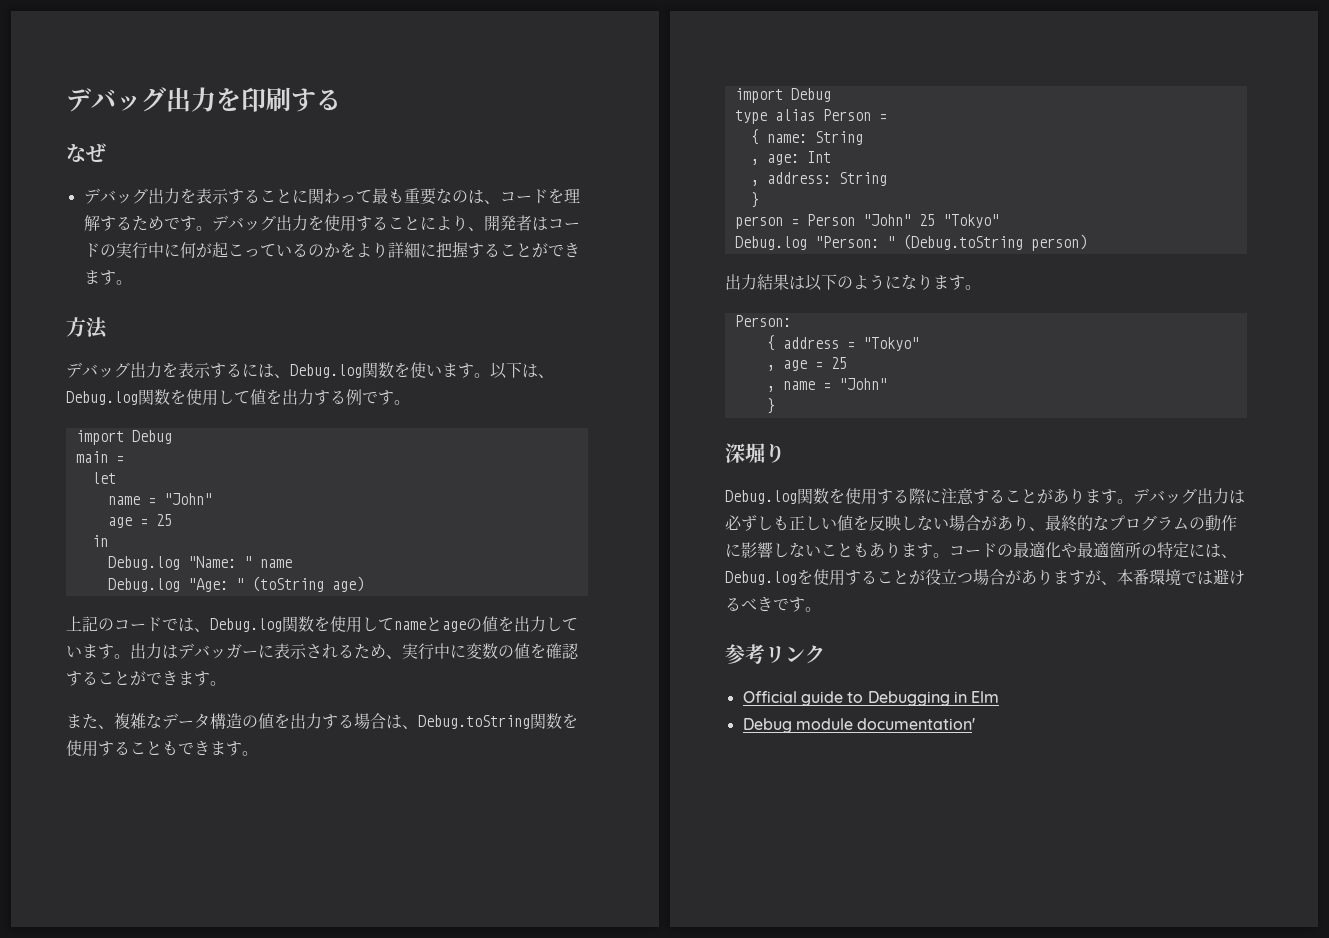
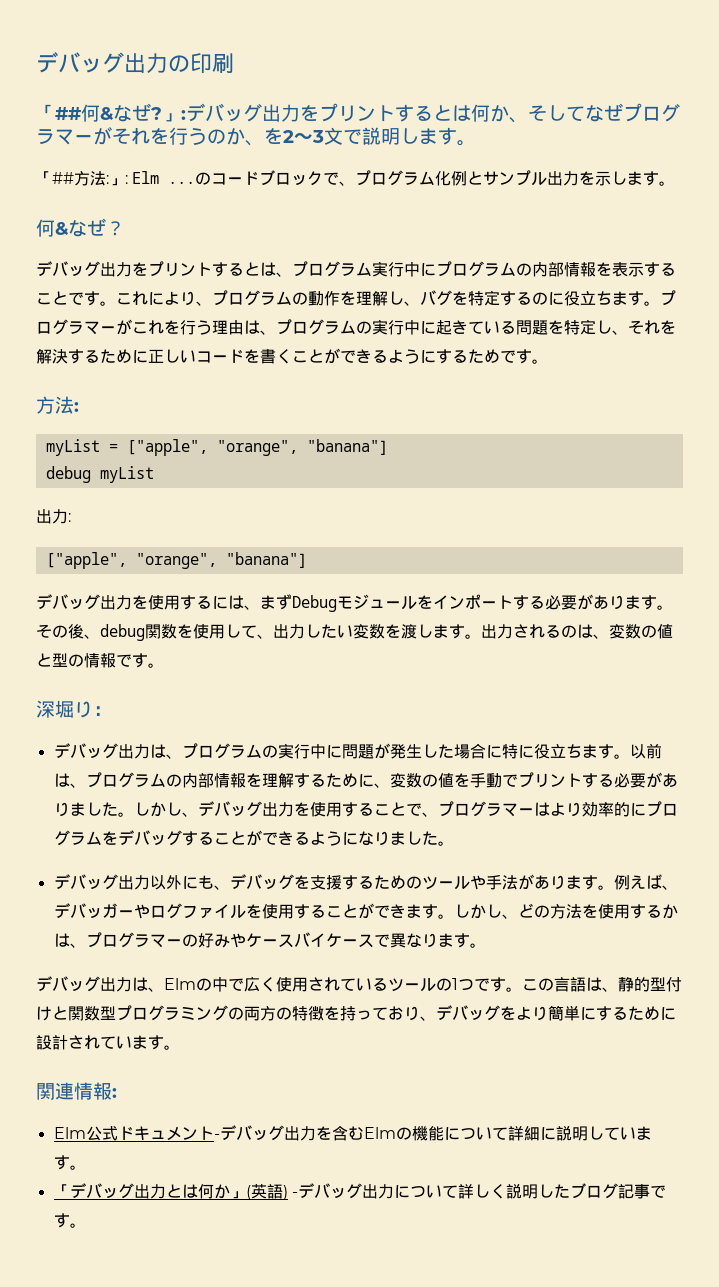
- デバッグ出力を印刷する
- なぜ
- デバッグ出力を表示することに関わって最も重要なのは、コードを理解するためです。デバッグ出力を使用することにより、開発者はコードの実行中に何が起こっているのかをより詳細に把握することができます。
- 方法
- デバッグ出力を表示するには、Debug.log関数を使います。以下は、Debug.log関数を使用して値を出力する例です。
- import Debug
- main =
- let
- name = "John"
- age = 25
- in
- Debug.log "Name: " name
- Debug.log "Age: " (toString age)
- 上記のコードでは、Debug.log関数を使用してnameとageの値を出力しています。出力はデバッガーに表示されるため、実行中に変数の値を確認することができます。
- また、複雑なデータ構造の値を出力する場合は、Debug.toString関数を使用することもできます。
- import Debug
- type alias Person =
- { name: String
- , age: Int
- , address: String
- }
- person = Person "John" 25 "Tokyo"
- Debug.log "Person: " (Debug.toString person)
- 出力結果は以下のようになります。
- Person:
- { address = "Tokyo"
- , age = 25
- , name = "John"
- }
- 深堀り
- Debug.log関数を使用する際に注意することがあります。デバッグ出力は必ずしも正しい値を反映しない場合があり、最終的なプログラムの動作に影響しないこともあります。コードの最適化や最適箇所の特定には、Debug.logを使用することが役立つ場合がありますが、本番環境では避けるべきです。
- 参考リンク
- Official guide to Debugging in Elm
- Debug module documentation'
+ デバッグ出力の印刷
+ 「##何&なぜ?」:デバッグ出力をプリントするとは何か、そしてなぜプログラマーがそれを行うのか、を2〜3文で説明します。
+ 「##方法:」: Elm ...のコードブロックで、プログラム化例とサンプル出力を示します。
+ 何&なぜ？
+ デバッグ出力をプリントするとは、プログラム実行中にプログラムの内部情報を表示することです。これにより、プログラムの動作を理解し、バグを特定するのに役立ちます。プログラマーがこれを行う理由は、プログラムの実行中に起きている問題を特定し、それを解決するために正しいコードを書くことができるようにするためです。
+ 方法:
+ myList = ["apple", "orange", "banana"]
+ debug myList
+ 出力:
+ ["apple", "orange", "banana"]
+ デバッグ出力を使用するには、まずDebugモジュールをインポートする必要があります。その後、debug関数を使用して、出力したい変数を渡します。出力されるのは、変数の値と型の情報です。
+ 深堀り：
+ デバッグ出力は、プログラムの実行中に問題が発生した場合に特に役立ちます。以前は、プログラムの内部情報を理解するために、変数の値を手動でプリントする必要がありました。しかし、デバッグ出力を使用することで、プログラマーはより効率的にプログラムをデバッグすることができるようになりました。
+ デバッグ出力以外にも、デバッグを支援するためのツールや手法があります。例えば、デバッガーやログファイルを使用することができます。しかし、どの方法を使用するかは、プログラマーの好みやケースバイケースで異なります。
+ デバッグ出力は、Elmの中で広く使用されているツールの1つです。この言語は、静的型付けと関数型プログラミングの両方の特徴を持っており、デバッグをより簡単にするために設計されています。
+ 関連情報:
+ Elm公式ドキュメント-デバッグ出力を含むElmの機能について詳細に説明しています。
+ 「デバッグ出力とは何か」(英語) -デバッグ出力について詳しく説明したブログ記事です。

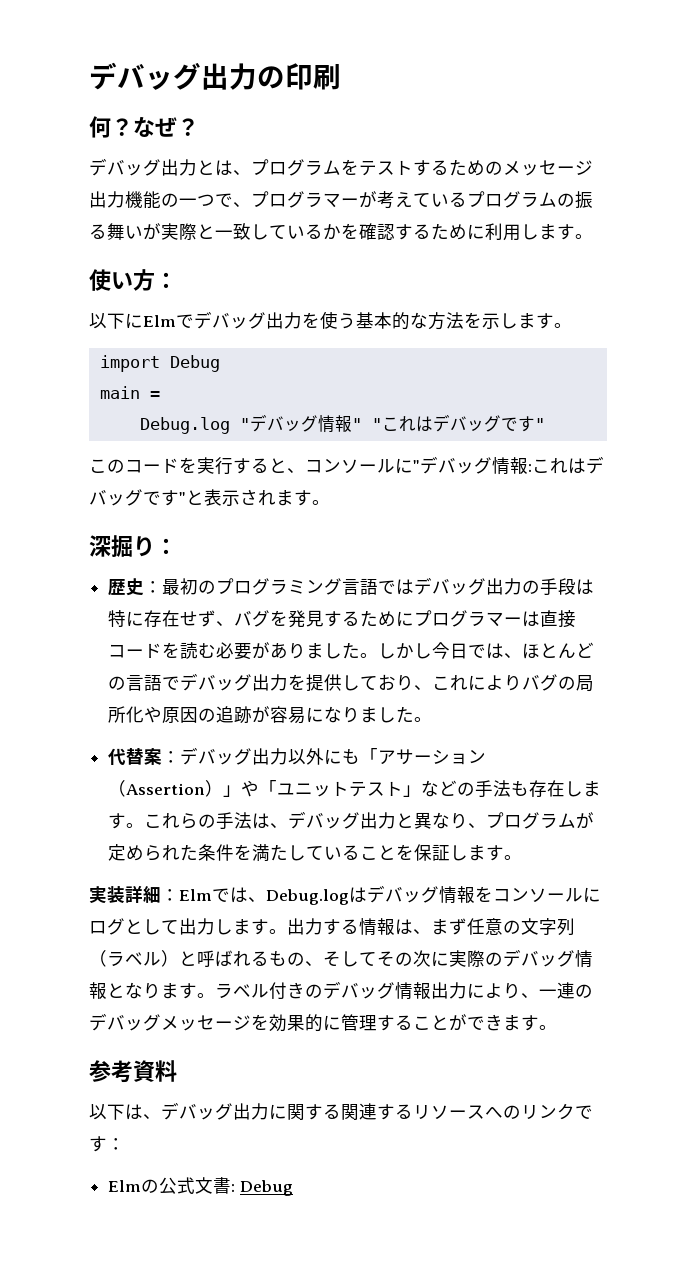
- 「##何&なぜ?」:デバッグ出力をプリントするとは何か、そしてなぜプログラマーがそれを行うのか、を2〜3文で説明します。
- 「##方法:」: Elm ...のコードブロックで、プログラム化例とサンプル出力を示します。
- 何&なぜ？
+ 何？なぜ？
- デバッグ出力をプリントするとは、プログラム実行中にプログラムの内部情報を表示することです。これにより、プログラムの動作を理解し、バグを特定するのに役立ちます。プログラマーがこれを行う理由は、プログラムの実行中に起きている問題を特定し、それを解決するために正しいコードを書くことができるようにするためです。
- 方法:
- myList = ["apple", "orange", "banana"]
- debug myList
- 出力:
- ["apple", "orange", "banana"]
- デバッグ出力を使用するには、まずDebugモジュールをインポートする必要があります。その後、debug関数を使用して、出力したい変数を渡します。出力されるのは、変数の値と型の情報です。
+ デバッグ出力とは、プログラムをテストするためのメッセージ出力機能の一つで、プログラマーが考えているプログラムの振る舞いが実際と一致しているかを確認するために利用します。
+ 使い方：
+ 以下にElmでデバッグ出力を使う基本的な方法を示します。
+ import Debug
+ main =
+ Debug.log "デバッグ情報" "これはデバッグです"
+ このコードを実行すると、コンソールに"デバッグ情報:これはデバッグです"と表示されます。
- 深堀り：
+ 深掘り：
- デバッグ出力は、プログラムの実行中に問題が発生した場合に特に役立ちます。以前は、プログラムの内部情報を理解するために、変数の値を手動でプリントする必要がありました。
+ 歴史：最初のプログラミング言語ではデバッグ出力の手段は特に存在せず、バグを発見するためにプログラマーは直接コードを読む必要がありました。
- しかし、デバッグ出力を使用することで、プログラマーはより効率的にプログラムをデバッグすることができるようになりました。
+ しかし今日では、ほとんどの言語でデバッグ出力を提供しており、これによりバグの局所化や原因の追跡が容易になりました。
- デバッグ出力以外にも、デバッグを支援するためのツールや手法があります。例えば、デバッガーやログファイルを使用することができます。しかし、どの方法を使用するかは、プログラマーの好みやケースバイケースで異なります。
- デバッグ出力は、Elmの中で広く使用されているツールの1つです。この言語は、静的型付けと関数型プログラミングの両方の特徴を持っており、デバッグをより簡単にするために設計されています。
- 関連情報:
- Elm公式ドキュメント-デバッグ出力を含むElmの機能について詳細に説明しています。
- 「デバッグ出力とは何か」(英語) -デバッグ出力について詳しく説明したブログ記事です。
+ 代替案：デバッグ出力以外にも「アサーション（Assertion）」や「ユニットテスト」などの手法も存在します。これらの手法は、デバッグ出力と異なり、プログラムが定められた条件を満たしていることを保証します。
+ 実装詳細：Elmでは、Debug.logはデバッグ情報をコンソールにログとして出力します。出力する情報は、まず任意の文字列（ラベル）と呼ばれるもの、そしてその次に実際のデバッグ情報となります。ラベル付きのデバッグ情報出力により、一連のデバッグメッセージを効果的に管理することができます。
+ 参考資料
+ 以下は、デバッグ出力に関する関連するリソースへのリンクです：
+ Elmの公式文書: Debug

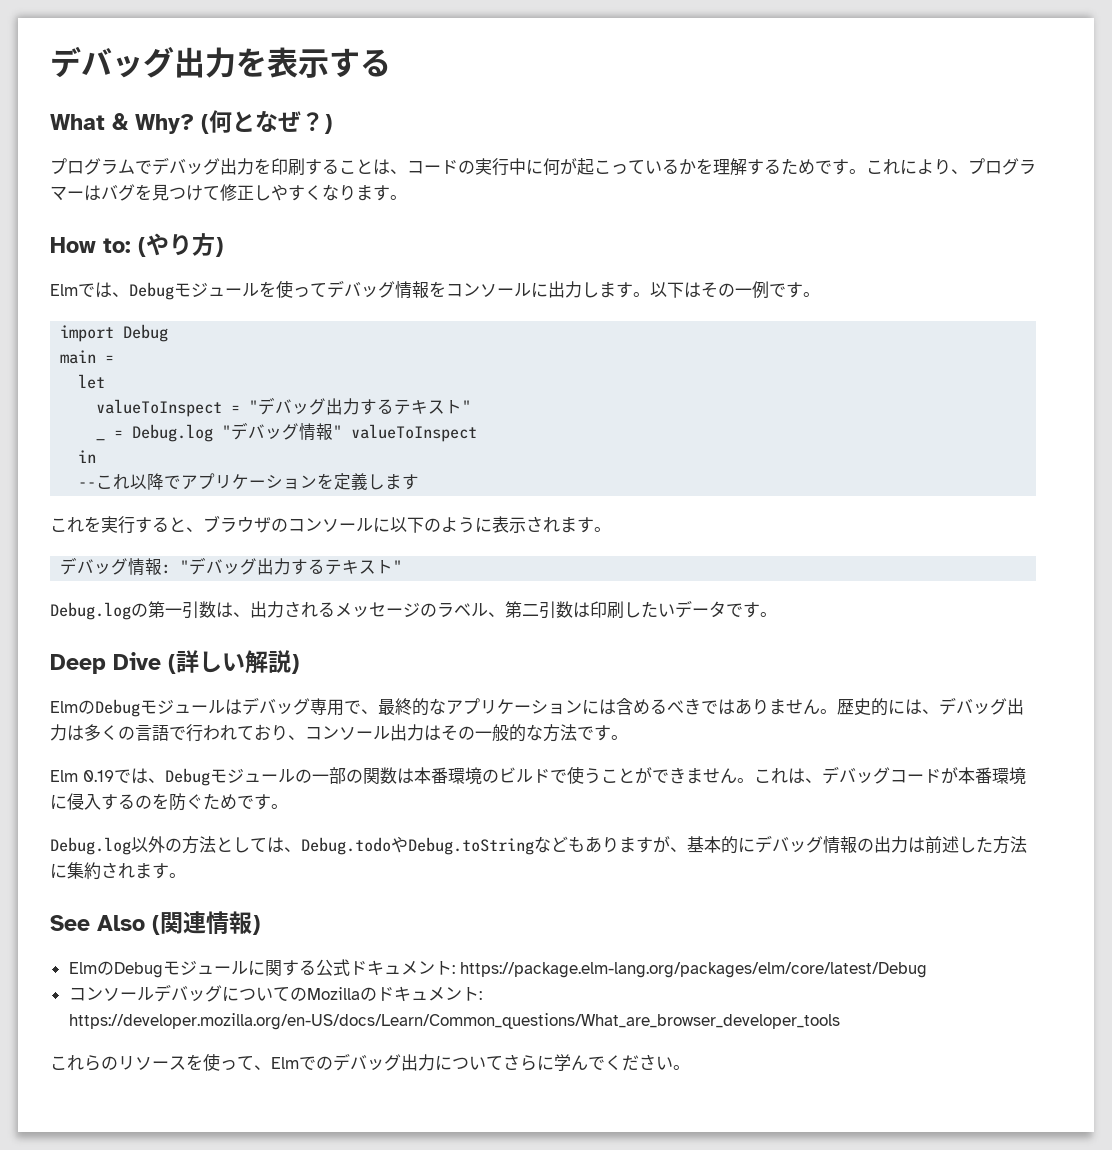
- デバッグ出力の印刷
- 何？なぜ？
- デバッグ出力とは、プログラムをテストするためのメッセージ出力機能の一つで、プログラマーが考えているプログラムの振る舞いが実際と一致しているかを確認するために利用します。
- 使い方：
- 以下にElmでデバッグ出力を使う基本的な方法を示します。
- import Debug
- main =
- Debug.log "デバッグ情報" "これはデバッグです"
- このコードを実行すると、コンソールに"デバッグ情報:これはデバッグです"と表示されます。
- 深掘り：
- 歴史：最初のプログラミング言語ではデバッグ出力の手段は特に存在せず、バグを発見するためにプログラマーは直接コードを読む必要がありました。しかし今日では、ほとんどの言語でデバッグ出力を提供しており、これによりバグの局所化や原因の追跡が容易になりました。
- 代替案：デバッグ出力以外にも「アサーション（Assertion）」や「ユニットテスト」などの手法も存在します。これらの手法は、デバッグ出力と異なり、プログラムが定められた条件を満たしていることを保証します。
- 実装詳細：Elmでは、Debug.logはデバッグ情報をコンソールにログとして出力します。
+ デバッグ出力を表示する
+ What & Why? (何となぜ？)
+ プログラムでデバッグ出力を印刷することは、コードの実行中に何が起こっているかを理解するためです。これにより、プログラマーはバグを見つけて修正しやすくなります。
+ How to: (やり方)
+ Elmでは、Debugモジュールを使ってデバッグ情報をコンソールに出力します。
- 出力する情報は、まず任意の文字列（ラベル）と呼ばれるもの、そしてその次に実際のデバッグ情報となります。ラベル付きのデバッグ情報出力により、一連のデバッグメッセージを効果的に管理することができます。
- 参考資料
- 以下は、デバッグ出力に関する関連するリソースへのリンクです：
- Elmの公式文書: Debug
+ 以下はその一例です。
+ import Debug
+ main =
+ let
+ valueToInspect = "デバッグ出力するテキスト"
+ _ = Debug.log "デバッグ情報" valueToInspect
+ in
+ --これ以降でアプリケーションを定義します
+ これを実行すると、ブラウザのコンソールに以下のように表示されます。
+ デバッグ情報: "デバッグ出力するテキスト"
+ Debug.logの第一引数は、出力されるメッセージのラベル、第二引数は印刷したいデータです。
+ Deep Dive (詳しい解説)
+ ElmのDebugモジュールはデバッグ専用で、最終的なアプリケーションには含めるべきではありません。歴史的には、デバッグ出力は多くの言語で行われており、コンソール出力はその一般的な方法です。
+ Elm 0.19では、Debugモジュールの一部の関数は本番環境のビルドで使うことができません。これは、デバッグコードが本番環境に侵入するのを防ぐためです。
+ Debug.log以外の方法としては、Debug.todoやDebug.toStringなどもありますが、基本的にデバッグ情報の出力は前述した方法に集約されます。
+ See Also (関連情報)
+ ElmのDebugモジュールに関する公式ドキュメント: https://package.elm-lang.org/packages/elm/core/latest/Debug
+ コンソールデバッグについてのMozillaのドキュメント: https://developer.mozilla.org/en-US/docs/Learn/Common_questions/What_are_browser_developer_tools
+ これらのリソースを使って、Elmでのデバッグ出力についてさらに学んでください。

